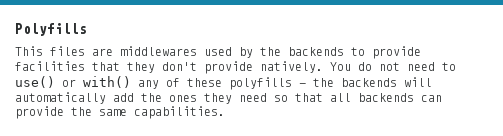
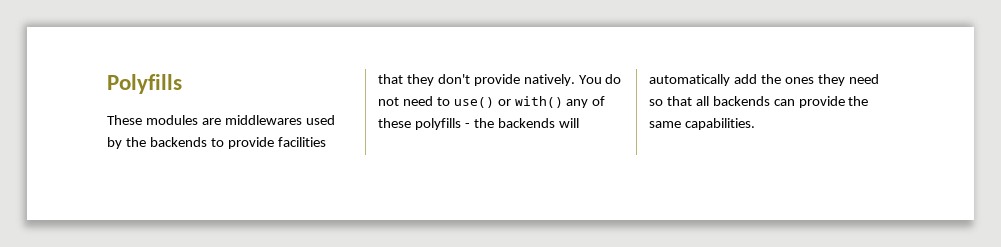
- This files are middlewares used by the backends to provide facilities that they don't provide natively.
+ These modules are middlewares used by the backends to provide facilities that they don't provide natively.

